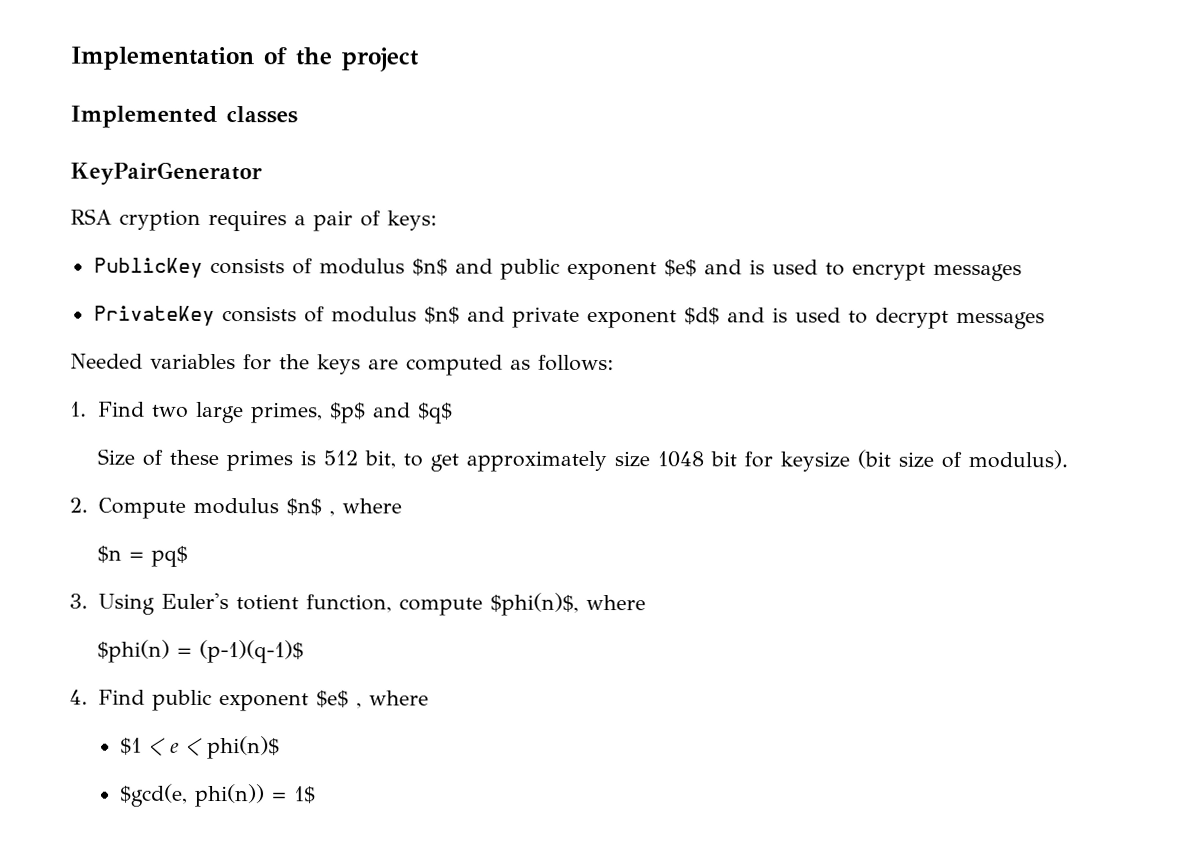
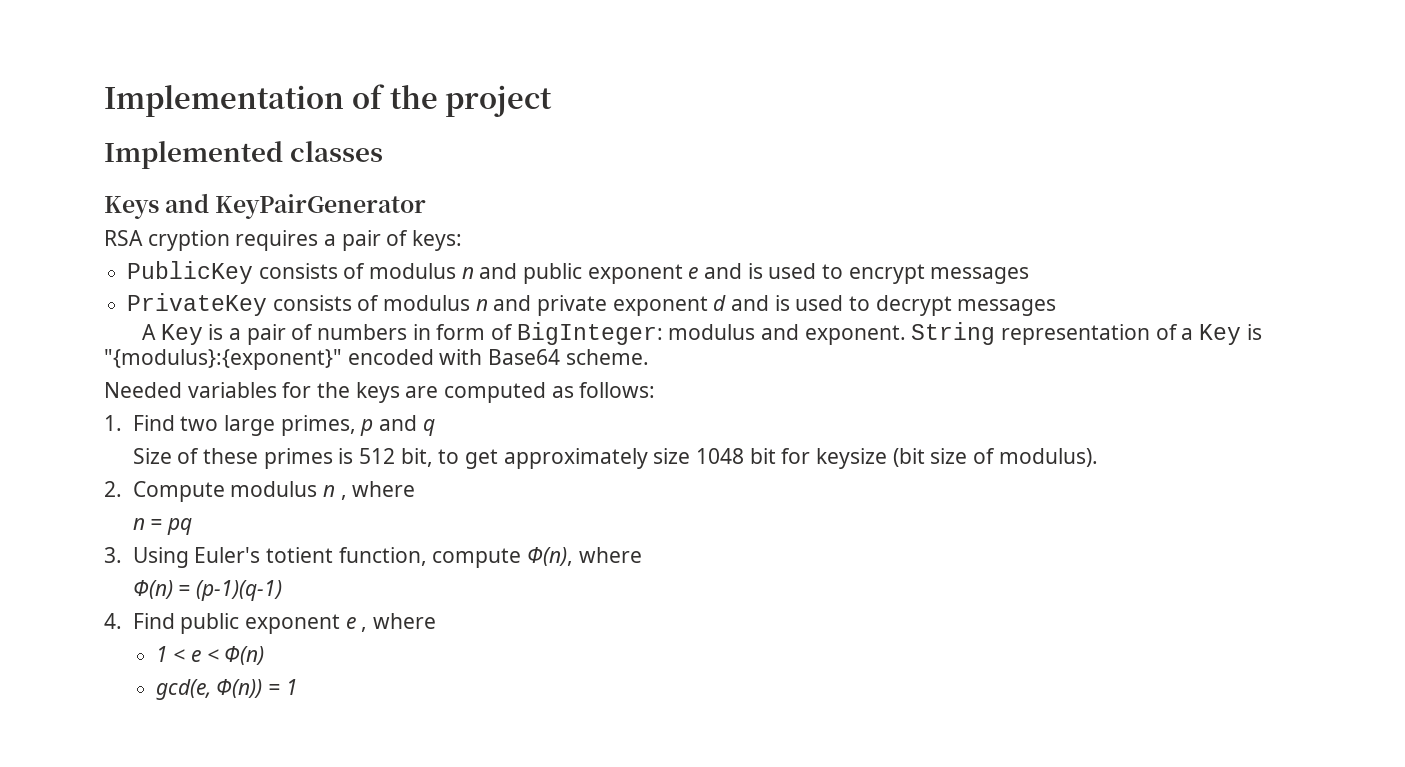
- KeyPairGenerator
+ Keys and KeyPairGenerator
- PublicKey consists of modulus $n$ and public exponent $e$ and is used to encrypt messages
+ PublicKey consists of modulus n and public exponent e and is used to encrypt messages
- PrivateKey consists of modulus $n$ and private exponent $d$ and is used to decrypt messages
+ PrivateKey consists of modulus n and private exponent d and is used to decrypt messages
+ A Key is a pair of numbers in form of BigInteger: modulus and exponent. String representation of a Key is "{modulus}:{exponent}" encoded with Base64 scheme.
- 1. Find two large primes, $p$ and $q$
+ 1. Find two large primes, p and q
- 2. Compute modulus $n$ , where
- $n = pq$
+ 2. Compute modulus n , where
+ n = pq
- 3. Using Euler's totient function, compute $phi(n)$, where
- $phi(n) = (p-1)(q-1)$
+ 3. Using Euler's totient function, compute Φ(n), where
+ Φ(n) = (p-1)(q-1)
- 4. Find public exponent $e$ , where
- $1 < e < phi(n)$
- $gcd(e, phi(n)) = 1$
+ 4. Find public exponent e , where
+ 1 < e < Φ(n)
+ gcd(e, Φ(n)) = 1

